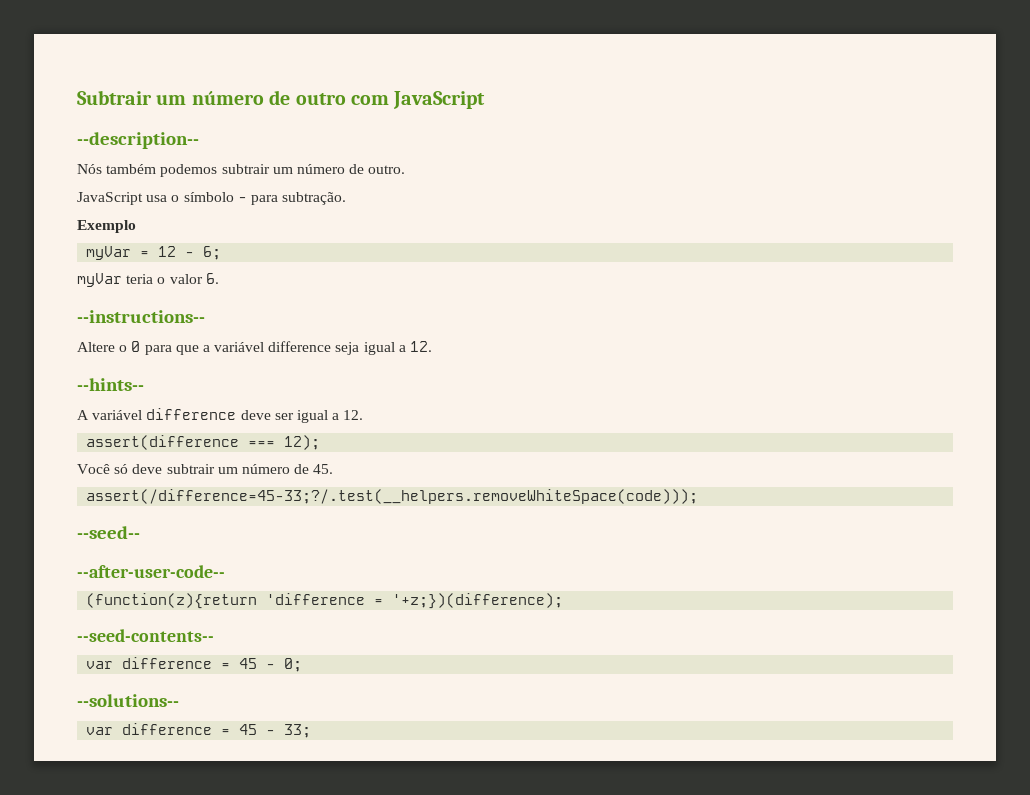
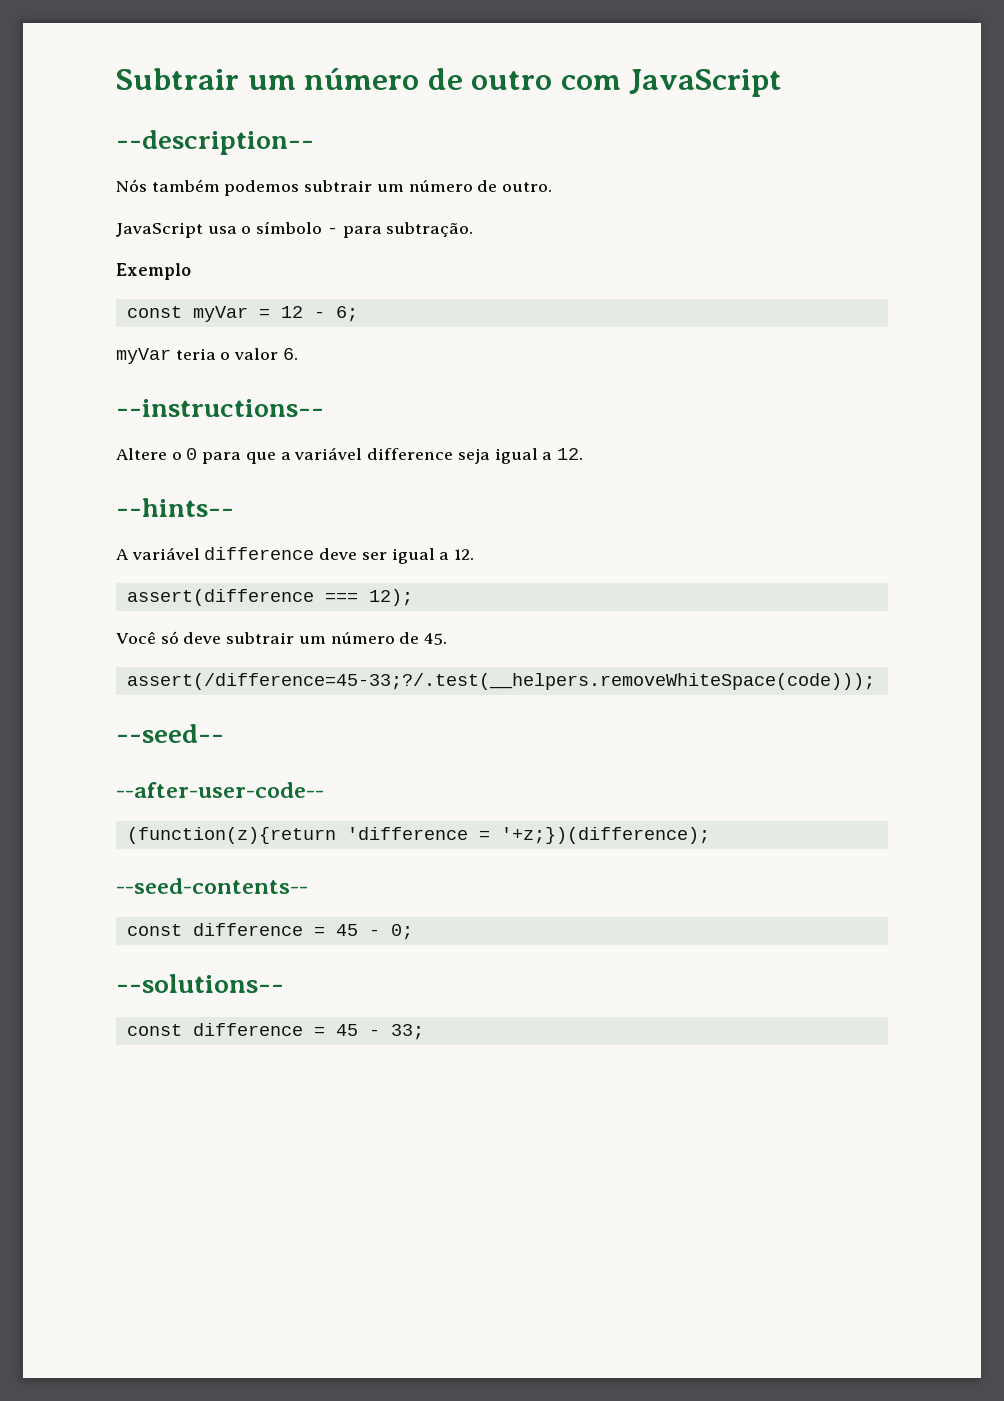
- myVar = 12 - 6;
+ const myVar = 12 - 6;
- var difference = 45 - 0;
+ const difference = 45 - 0;
- var difference = 45 - 33;
+ const difference = 45 - 33;

